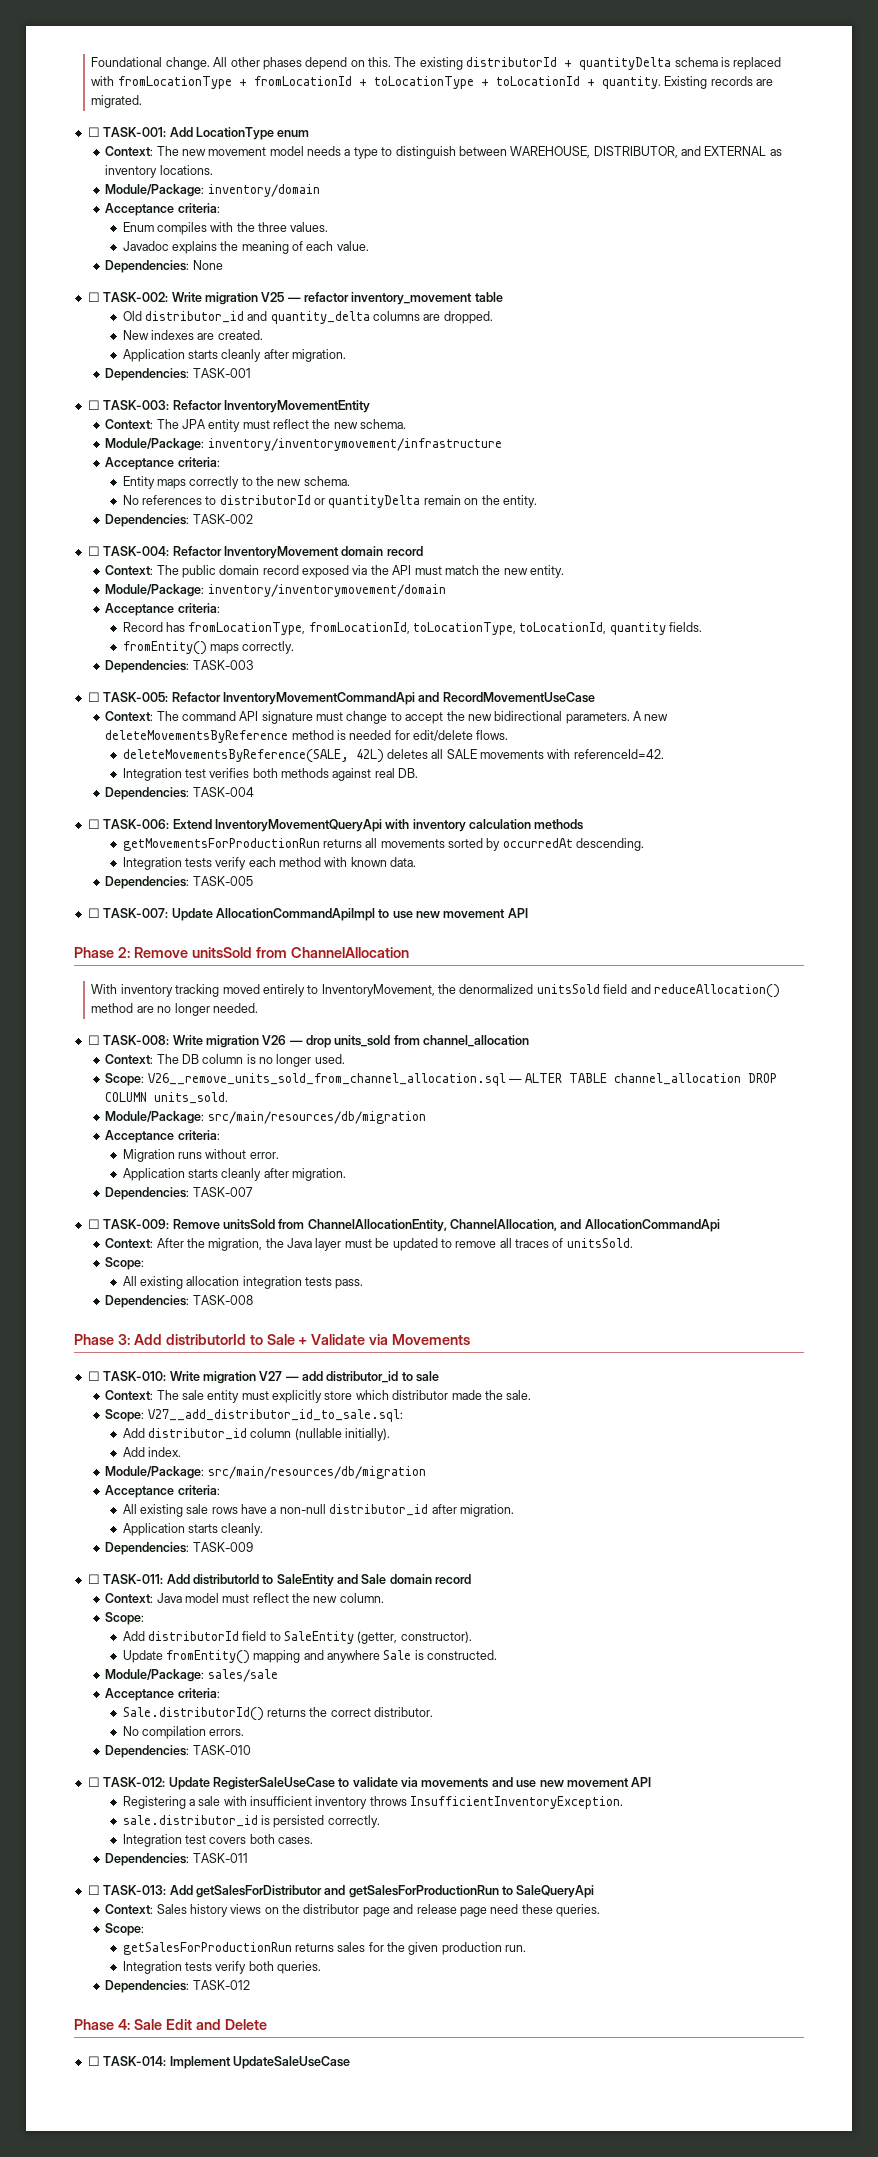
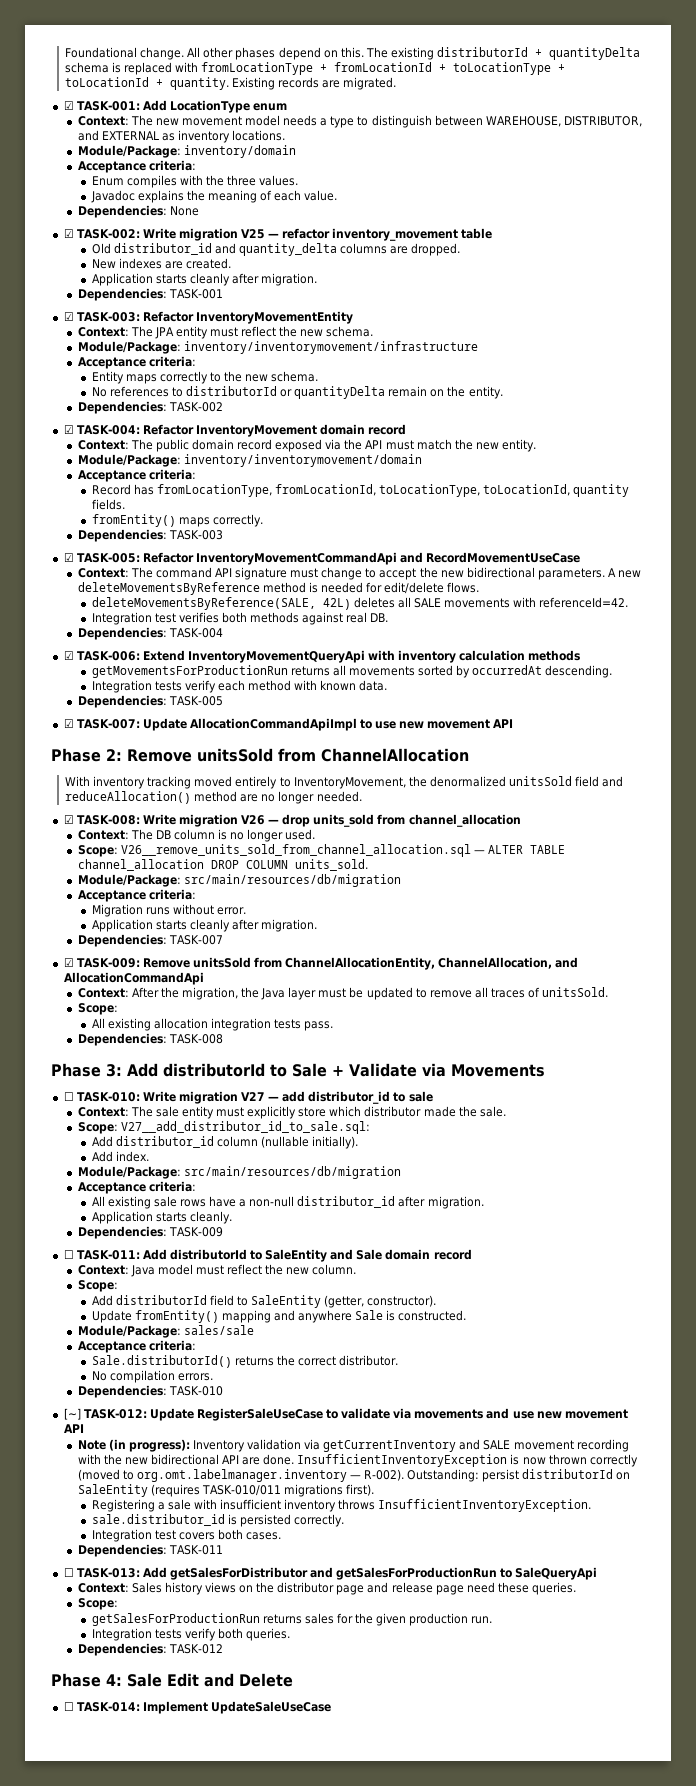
- ☐ TASK-001: Add LocationType enum
+ ☑ TASK-001: Add LocationType enum
- ☐ TASK-002: Write migration V25 — refactor inventory_movement table
+ ☑ TASK-002: Write migration V25 — refactor inventory_movement table
- ☐ TASK-003: Refactor InventoryMovementEntity
+ ☑ TASK-003: Refactor InventoryMovementEntity
- ☐ TASK-004: Refactor InventoryMovement domain record
+ ☑ TASK-004: Refactor InventoryMovement domain record
- ☐ TASK-005: Refactor InventoryMovementCommandApi and RecordMovementUseCase
+ ☑ TASK-005: Refactor InventoryMovementCommandApi and RecordMovementUseCase
- ☐ TASK-006: Extend InventoryMovementQueryApi with inventory calculation methods
+ ☑ TASK-006: Extend InventoryMovementQueryApi with inventory calculation methods
- ☐ TASK-007: Update AllocationCommandApiImpl to use new movement API
+ ☑ TASK-007: Update AllocationCommandApiImpl to use new movement API
- ☐ TASK-008: Write migration V26 — drop units_sold from channel_allocation
+ ☑ TASK-008: Write migration V26 — drop units_sold from channel_allocation
- ☐ TASK-009: Remove unitsSold from ChannelAllocationEntity, ChannelAllocation, and AllocationCommandApi
+ ☑ TASK-009: Remove unitsSold from ChannelAllocationEntity, ChannelAllocation, and AllocationCommandApi
- ☐ TASK-012: Update RegisterSaleUseCase to validate via movements and use new movement API
+ [~] TASK-012: Update RegisterSaleUseCase to validate via movements and use new movement API
+ Note (in progress): Inventory validation via getCurrentInventory and SALE movement recording with the new bidirectional API are done. InsufficientInventoryException is now thrown correctly (moved to org.omt.labelmanager.inventory — R-002). Outstanding: persist distributorId on SaleEntity (requires TASK-010/011 migrations first).

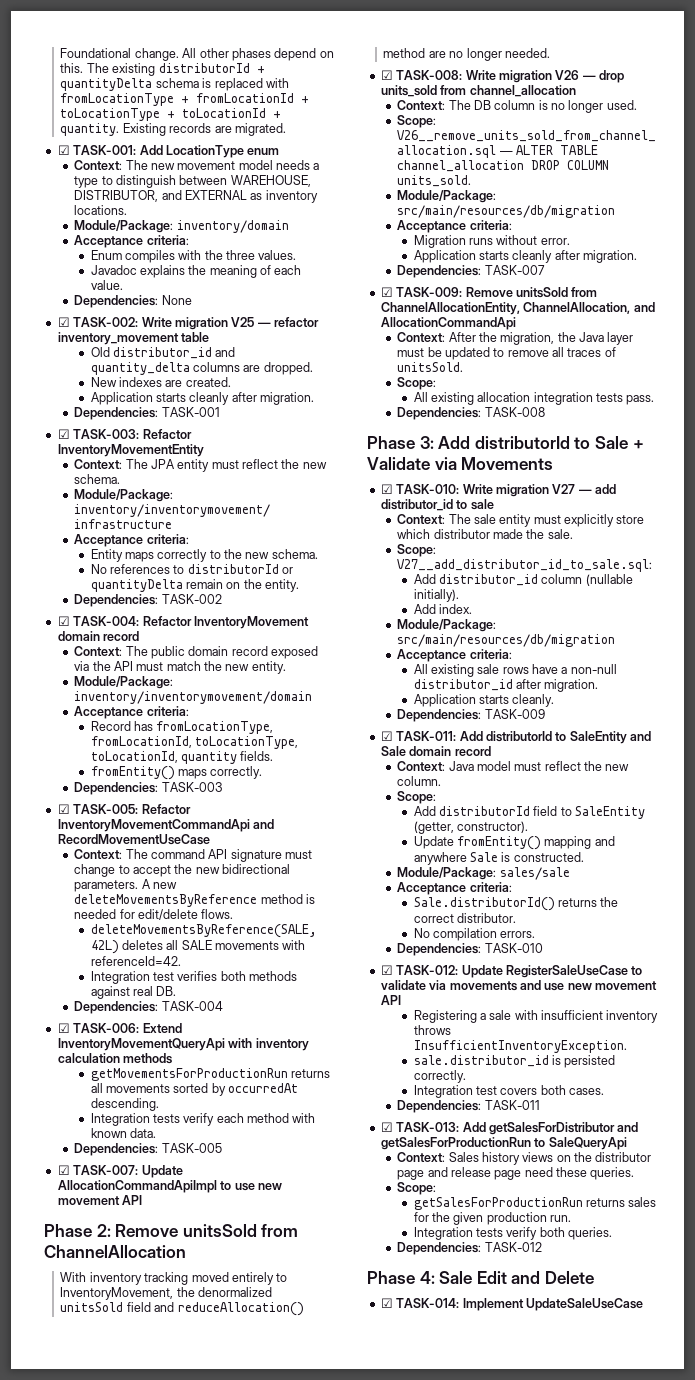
- ☐ TASK-010: Write migration V27 — add distributor_id to sale
+ ☑ TASK-010: Write migration V27 — add distributor_id to sale
- ☐ TASK-011: Add distributorId to SaleEntity and Sale domain record
+ ☑ TASK-011: Add distributorId to SaleEntity and Sale domain record
- [~] TASK-012: Update RegisterSaleUseCase to validate via movements and use new movement API
+ ☑ TASK-012: Update RegisterSaleUseCase to validate via movements and use new movement API
- Note (in progress): Inventory validation via getCurrentInventory and SALE movement recording with the new bidirectional API are done. InsufficientInventoryException is now thrown correctly (moved to org.omt.labelmanager.inventory — R-002). Outstanding: persist distributorId on SaleEntity (requires TASK-010/011 migrations first).
- ☐ TASK-013: Add getSalesForDistributor and getSalesForProductionRun to SaleQueryApi
+ ☑ TASK-013: Add getSalesForDistributor and getSalesForProductionRun to SaleQueryApi
- ☐ TASK-014: Implement UpdateSaleUseCase
+ ☑ TASK-014: Implement UpdateSaleUseCase

